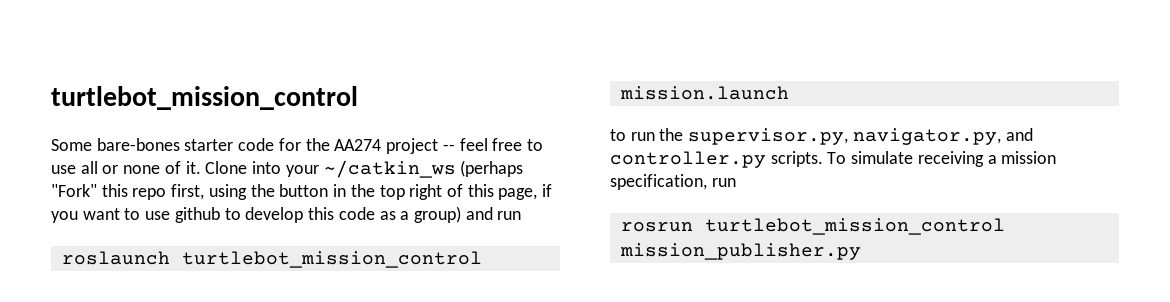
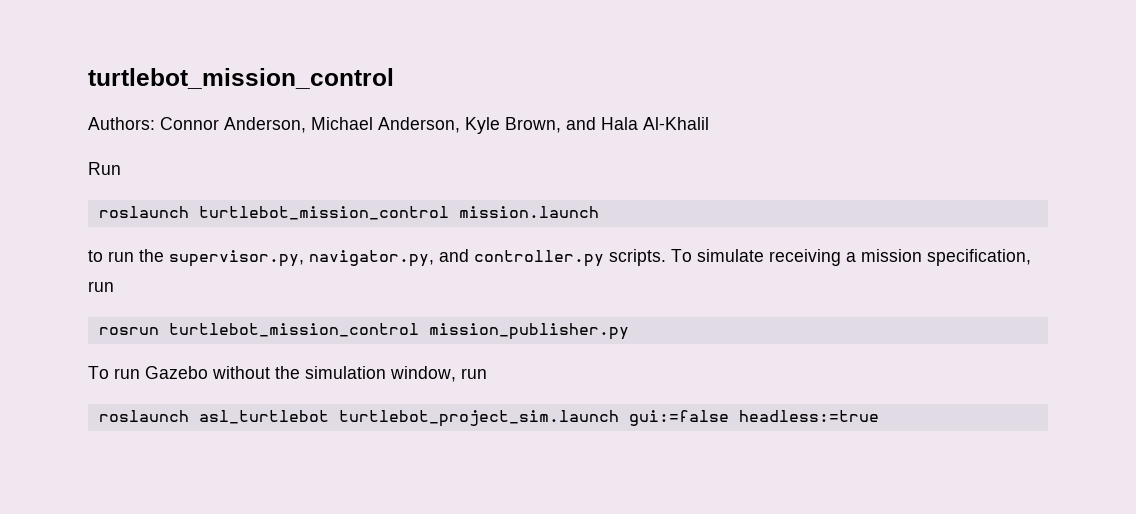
- Some bare-bones starter code for the AA274 project -- feel free to use all or none of it. Clone into your ~/catkin_ws (perhaps "Fork" this repo first, using the button in the top right of this page, if you want to use github to develop this code as a group) and run
+ Authors: Connor Anderson, Michael Anderson, Kyle Brown, and Hala Al-Khalil
+ Run
+ To run Gazebo without the simulation window, run
+ roslaunch asl_turtlebot turtlebot_project_sim.launch gui:=false headless:=true

